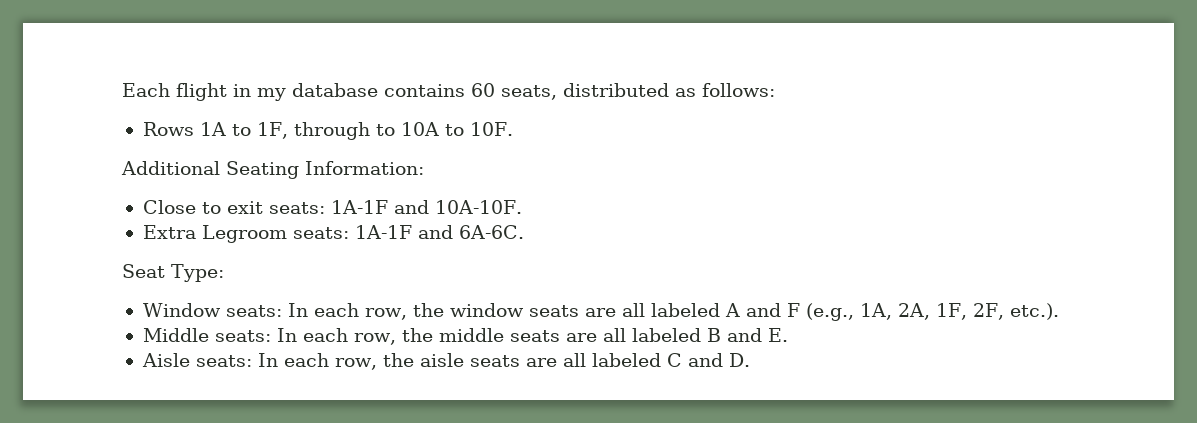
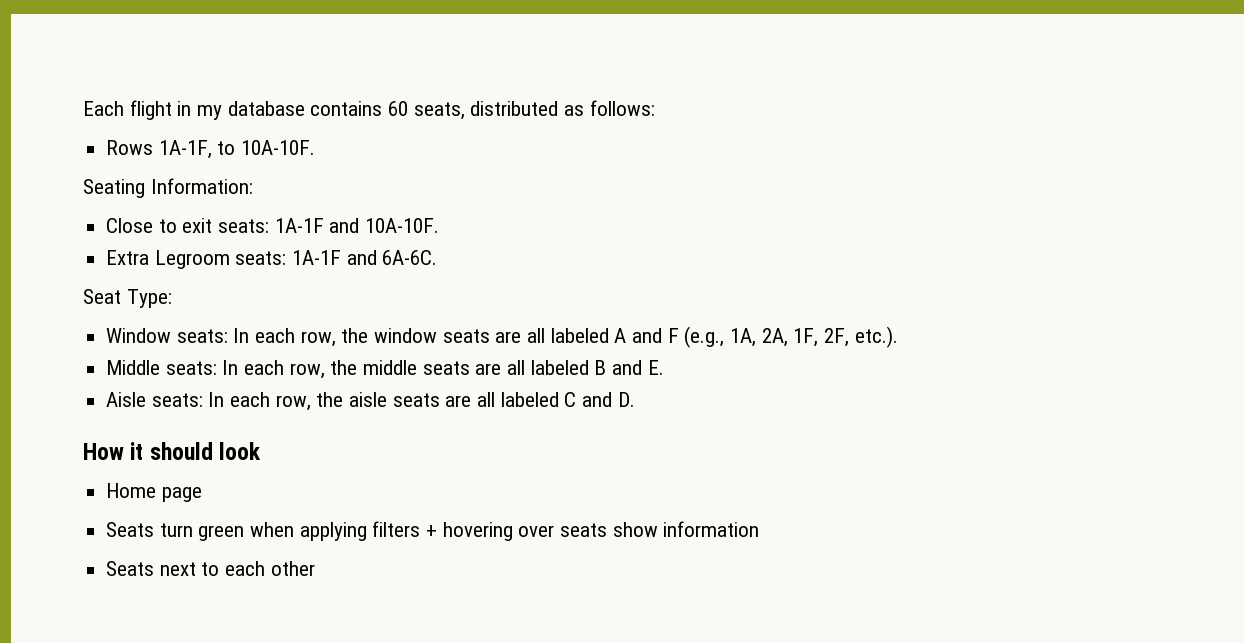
- Rows 1A to 1F, through to 10A to 10F.
- Additional Seating Information:
+ Rows 1A-1F, to 10A-10F.
+ Seating Information:
+ How it should look
+ Home page
+ Seats turn green when applying filters + hovering over seats show information
+ Seats next to each other

